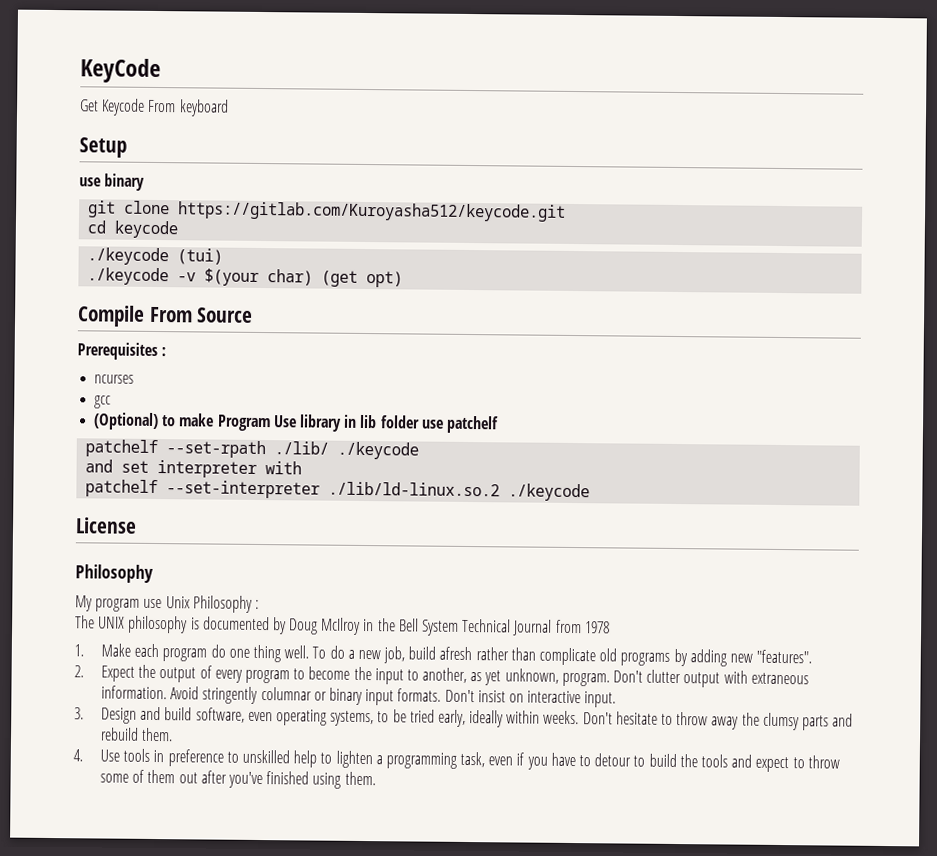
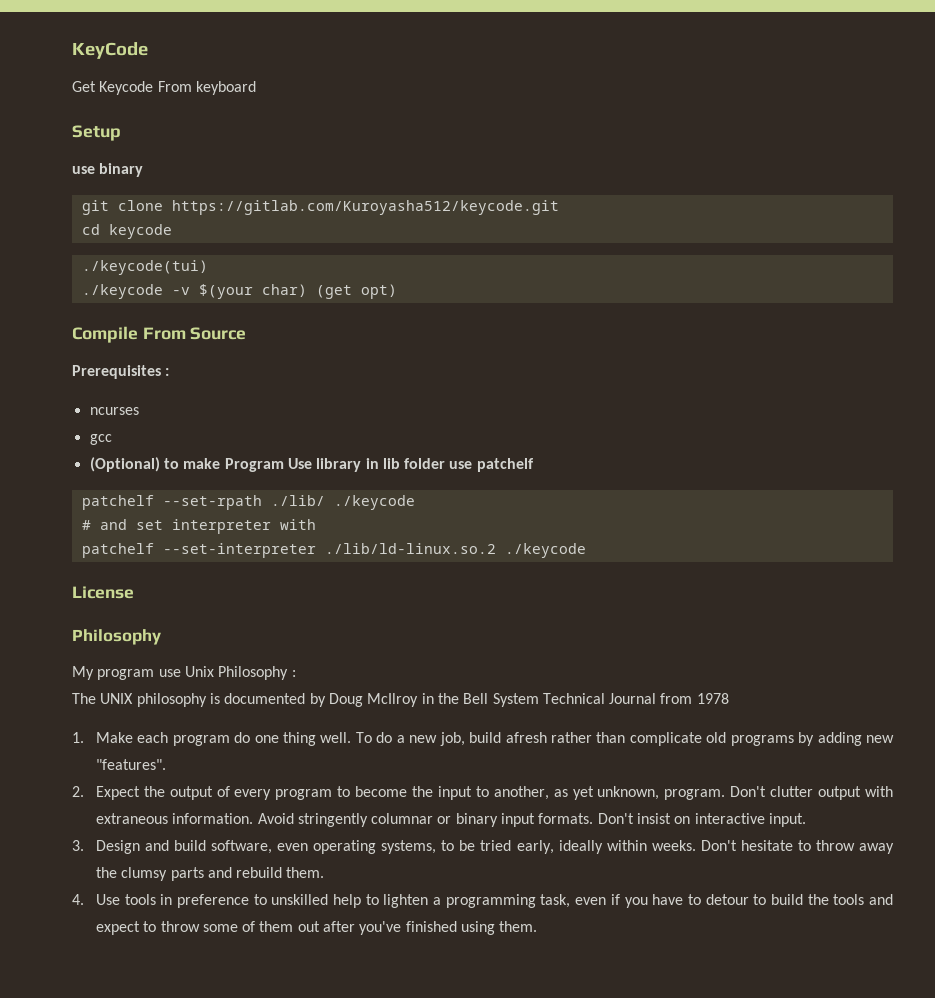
- ./keycode (tui)
+ ./keycode(tui)
- and set interpreter with
+ # and set interpreter with

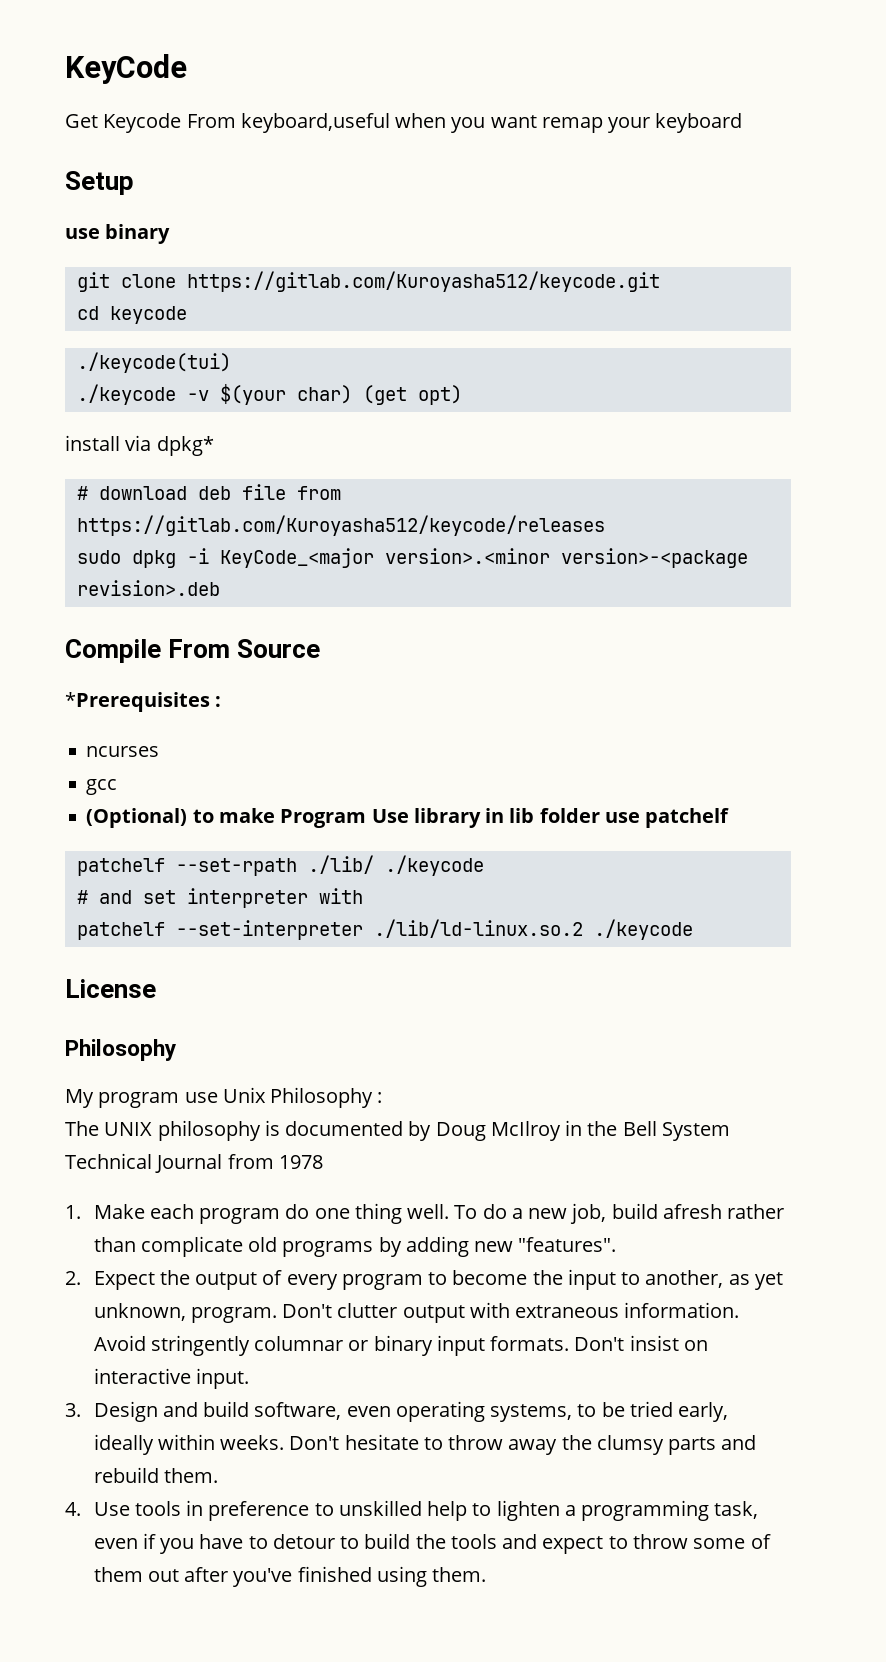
- Get Keycode From keyboard
+ Get Keycode From keyboard,useful when you want remap your keyboard
+ install via dpkg*
+ # download deb file from https://gitlab.com/Kuroyasha512/keycode/releases
+ sudo dpkg -i KeyCode_<major version>.<minor version>-<package revision>.deb
- Prerequisites :
+ *Prerequisites :

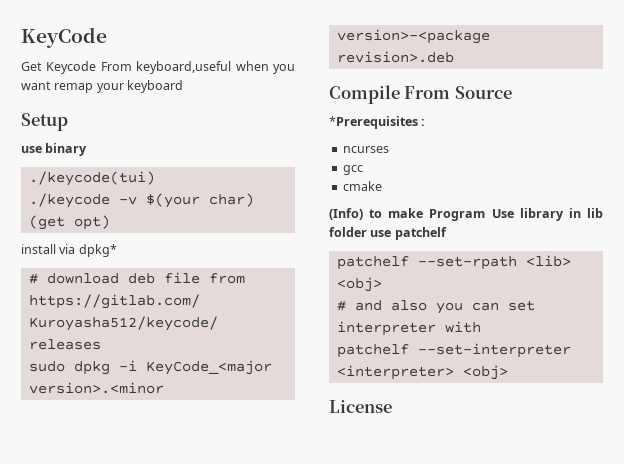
- git clone https://gitlab.com/Kuroyasha512/keycode.git
- cd keycode
- (Optional) to make Program Use library in lib folder use patchelf
+ cmake
+ (Info) to make Program Use library in lib folder use patchelf
- patchelf --set-rpath ./lib/ ./keycode
+ patchelf --set-rpath <lib> <obj>
- # and set interpreter with
+ # and also you can set interpreter with
- patchelf --set-interpreter ./lib/ld-linux.so.2 ./keycode
+ patchelf --set-interpreter <interpreter> <obj>
  License
- Philosophy
- My program use Unix Philosophy :
- The UNIX philosophy is documented by Doug McIlroy in the Bell System Technical Journal from 1978
- 1. Make each program do one thing well. To do a new job, build afresh rather than complicate old programs by adding new "features".
- 2. Expect the output of every program to become the input to another, as yet unknown, program. Don't clutter output with extraneous information. Avoid stringently columnar or binary input formats. Don't insist on interactive input.
- 3. Design and build software, even operating systems, to be tried early, ideally within weeks. Don't hesitate to throw away the clumsy parts and rebuild them.
- 4. Use tools in preference to unskilled help to lighten a programming task, even if you have to detour to build the tools and expect to throw some of them out after you've finished using them.

